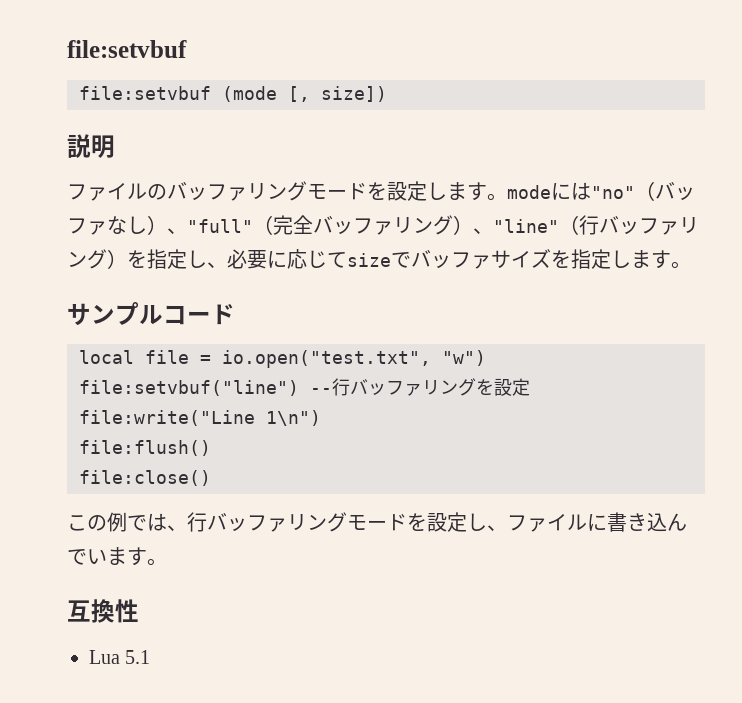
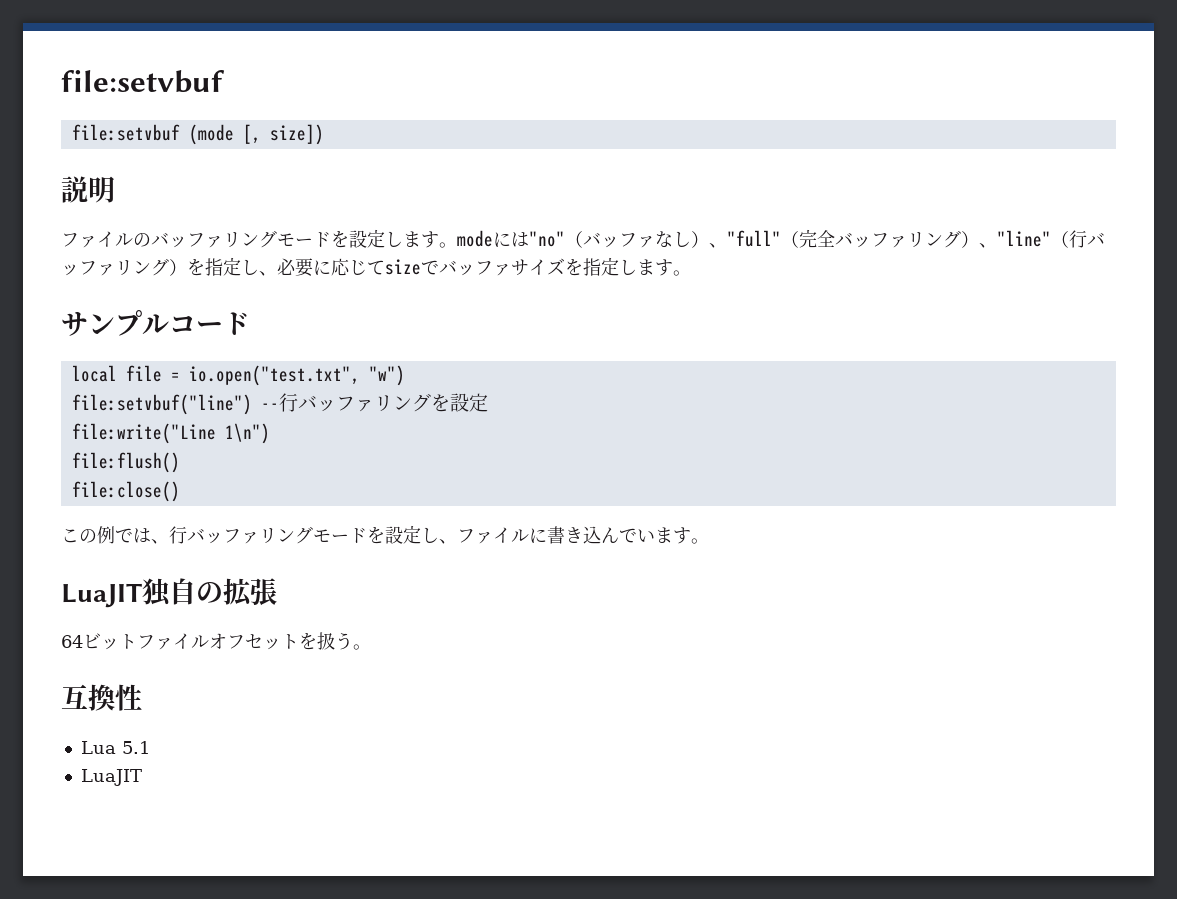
+ LuaJIT独自の拡張
+ 64ビットファイルオフセットを扱う。
  Lua 5.1
+ LuaJIT

